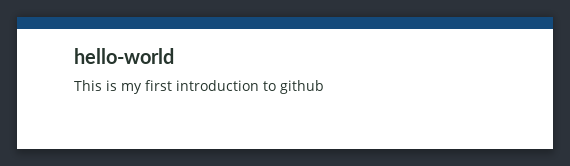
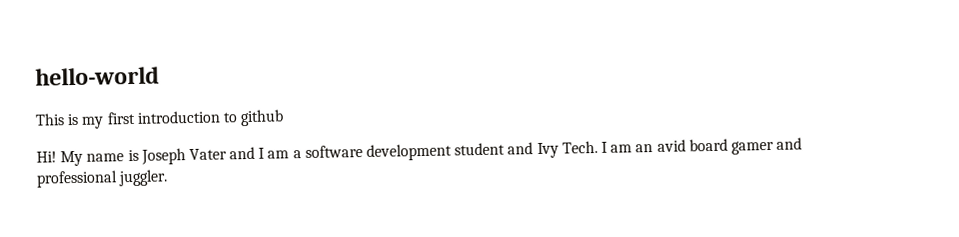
+ Hi! My name is Joseph Vater and I am a software development student and Ivy Tech. I am an avid board gamer and professional juggler.

